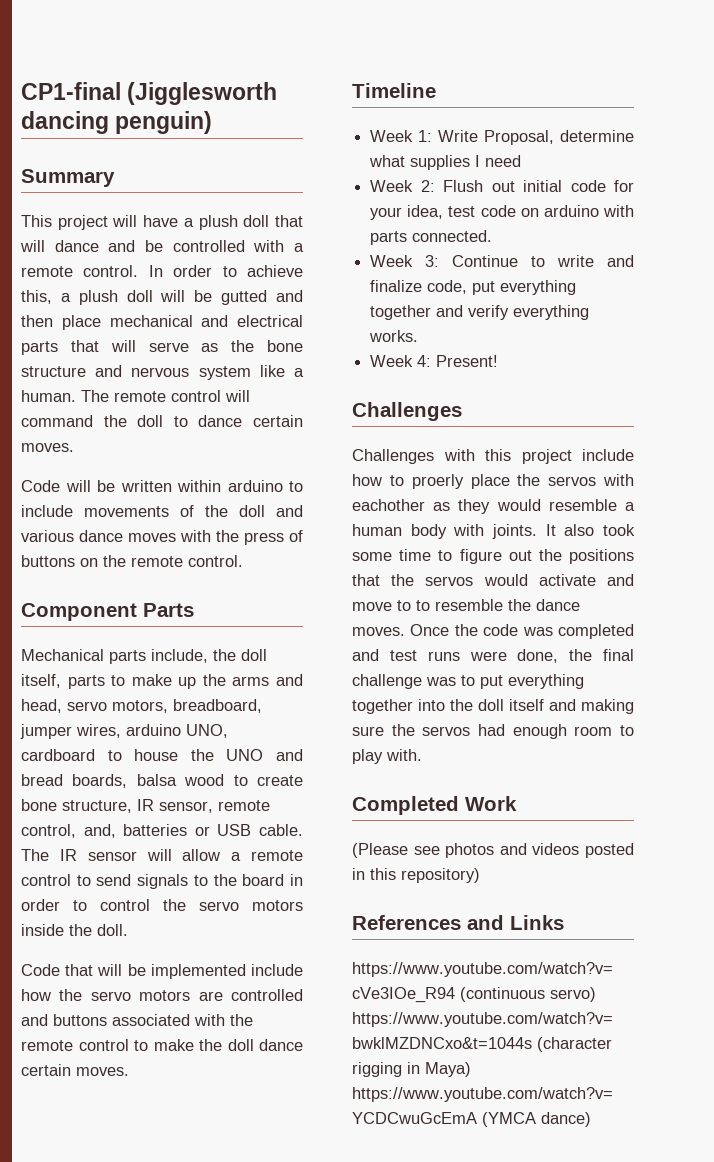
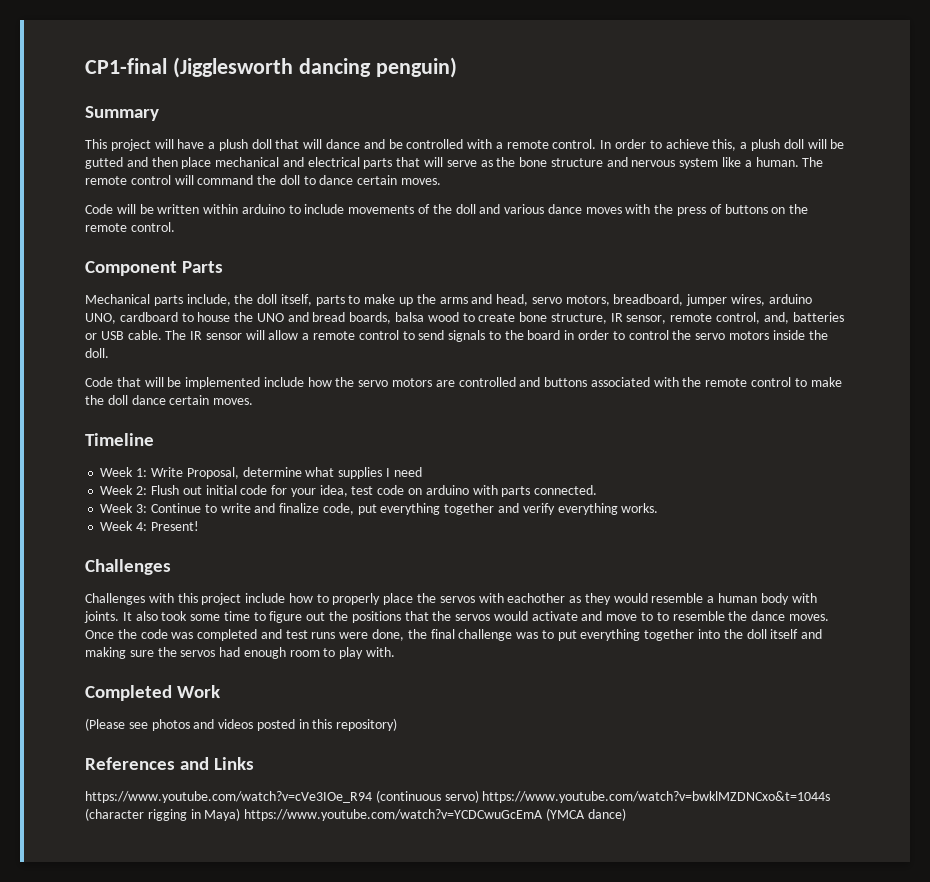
- Challenges with this project include how to proerly place the servos with eachother as they would resemble a human body with joints.
+ Challenges with this project include how to properly place the servos with eachother as they would resemble a human body with joints.

